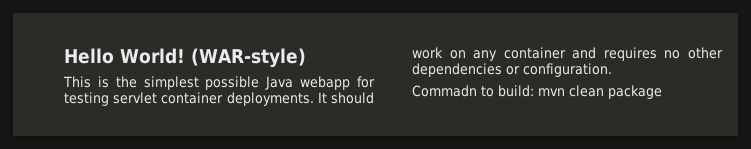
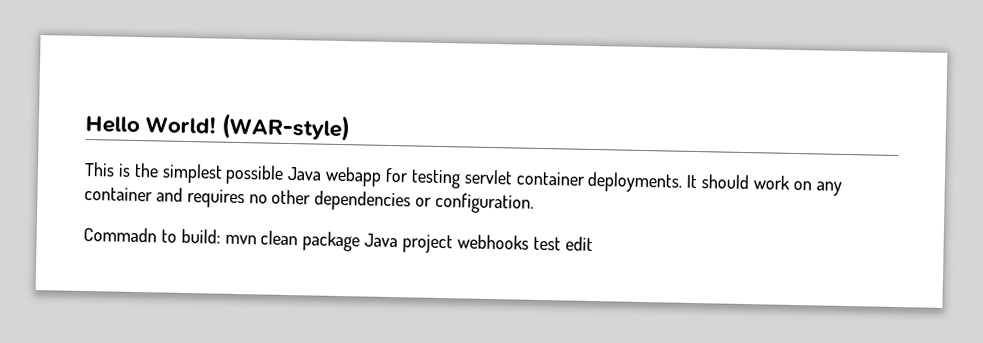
- Commadn to build: mvn clean package
+ Commadn to build: mvn clean package Java project webhooks test edit

